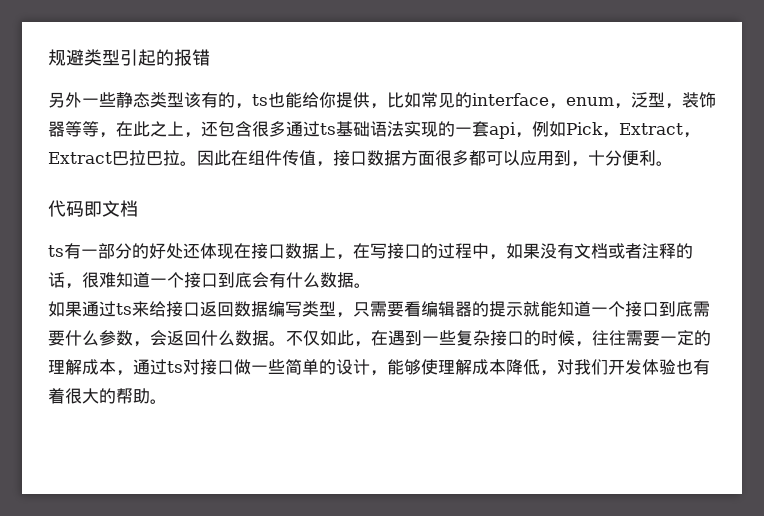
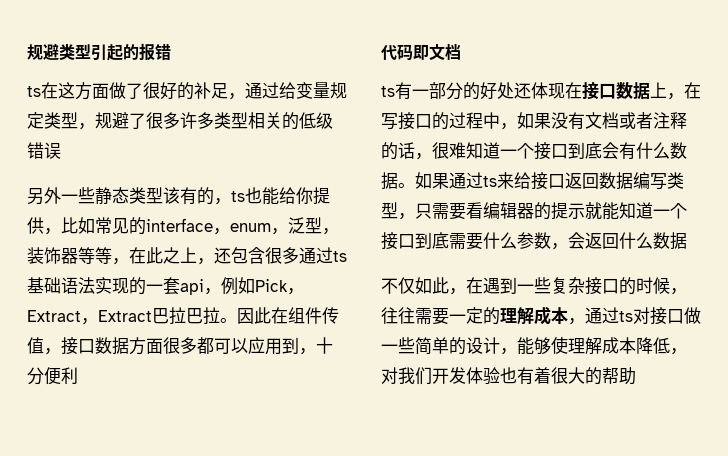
+ ts在这方面做了很好的补足，通过给变量规定类型，规避了很多许多类型相关的低级错误
- 因此在组件传值，接口数据方面很多都可以应用到，十分便利。
+ 因此在组件传值，接口数据方面很多都可以应用到，十分便利
- ts有一部分的好处还体现在接口数据上，在写接口的过程中，如果没有文档或者注释的话，很难知道一个接口到底会有什么数据。
- 如果通过ts来给接口返回数据编写类型，只需要看编辑器的提示就能知道一个接口到底需要什么参数，会返回什么数据。不仅如此，在遇到一些复杂接口的时候，往往需要一定的理解成本，通过ts对接口做一些简单的设计，能够使理解成本降低，对我们开发体验也有着很大的帮助。
+ ts有一部分的好处还体现在接口数据上，在写接口的过程中，如果没有文档或者注释的话，很难知道一个接口到底会有什么数据。如果通过ts来给接口返回数据编写类型，只需要看编辑器的提示就能知道一个接口到底需要什么参数，会返回什么数据
+ 不仅如此，在遇到一些复杂接口的时候，往往需要一定的理解成本，通过ts对接口做一些简单的设计，能够使理解成本降低，对我们开发体验也有着很大的帮助

